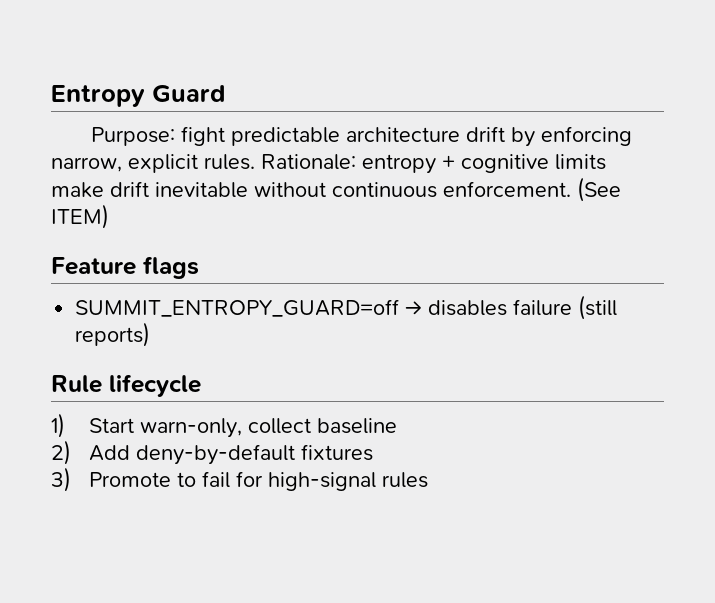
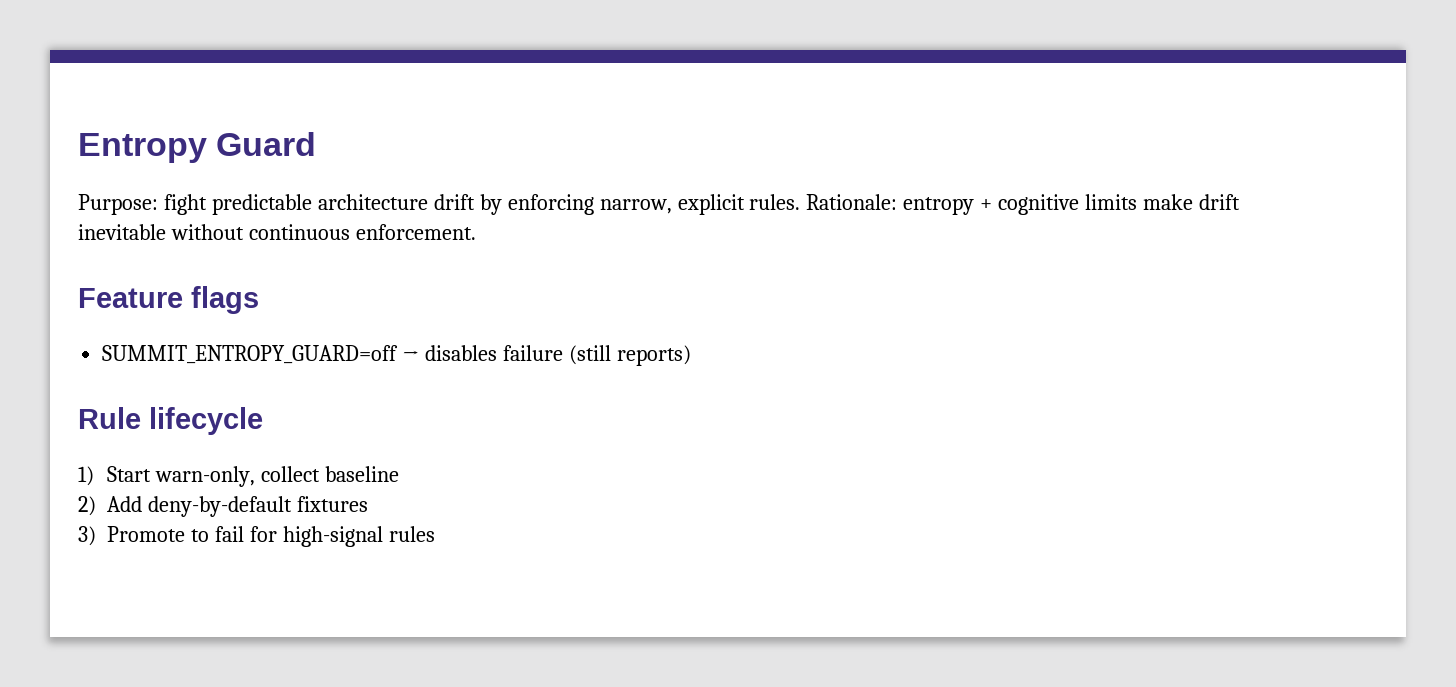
- (See ITEM)

